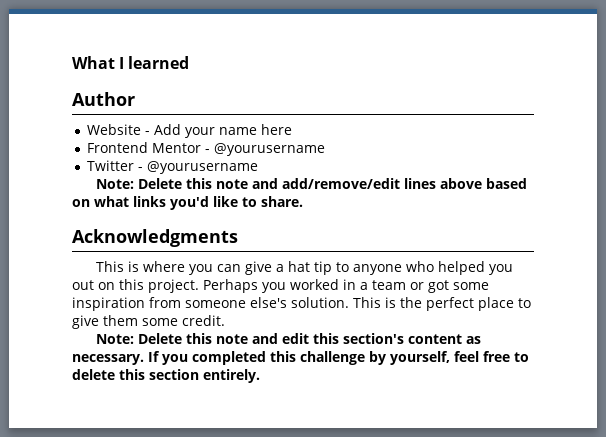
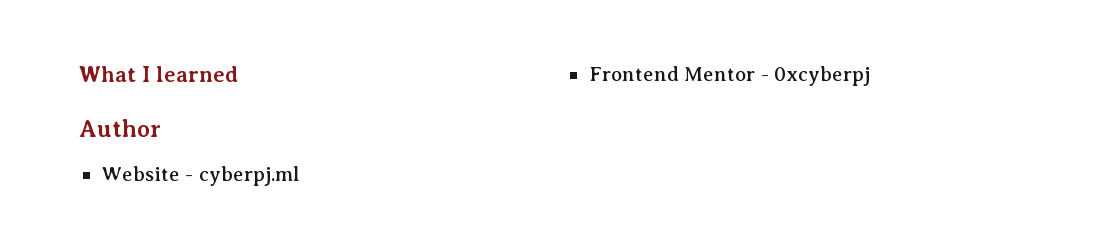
- Website - Add your name here
+ Website - cyberpj.ml
- Frontend Mentor - @yourusername
- Twitter - @yourusername
- Note: Delete this note and add/remove/edit lines above based on what links you'd like to share.
- Acknowledgments
- This is where you can give a hat tip to anyone who helped you out on this project. Perhaps you worked in a team or got some inspiration from someone else's solution. This is the perfect place to give them some credit.
- Note: Delete this note and edit this section's content as necessary. If you completed this challenge by yourself, feel free to delete this section entirely.
+ Frontend Mentor - 0xcyberpj

